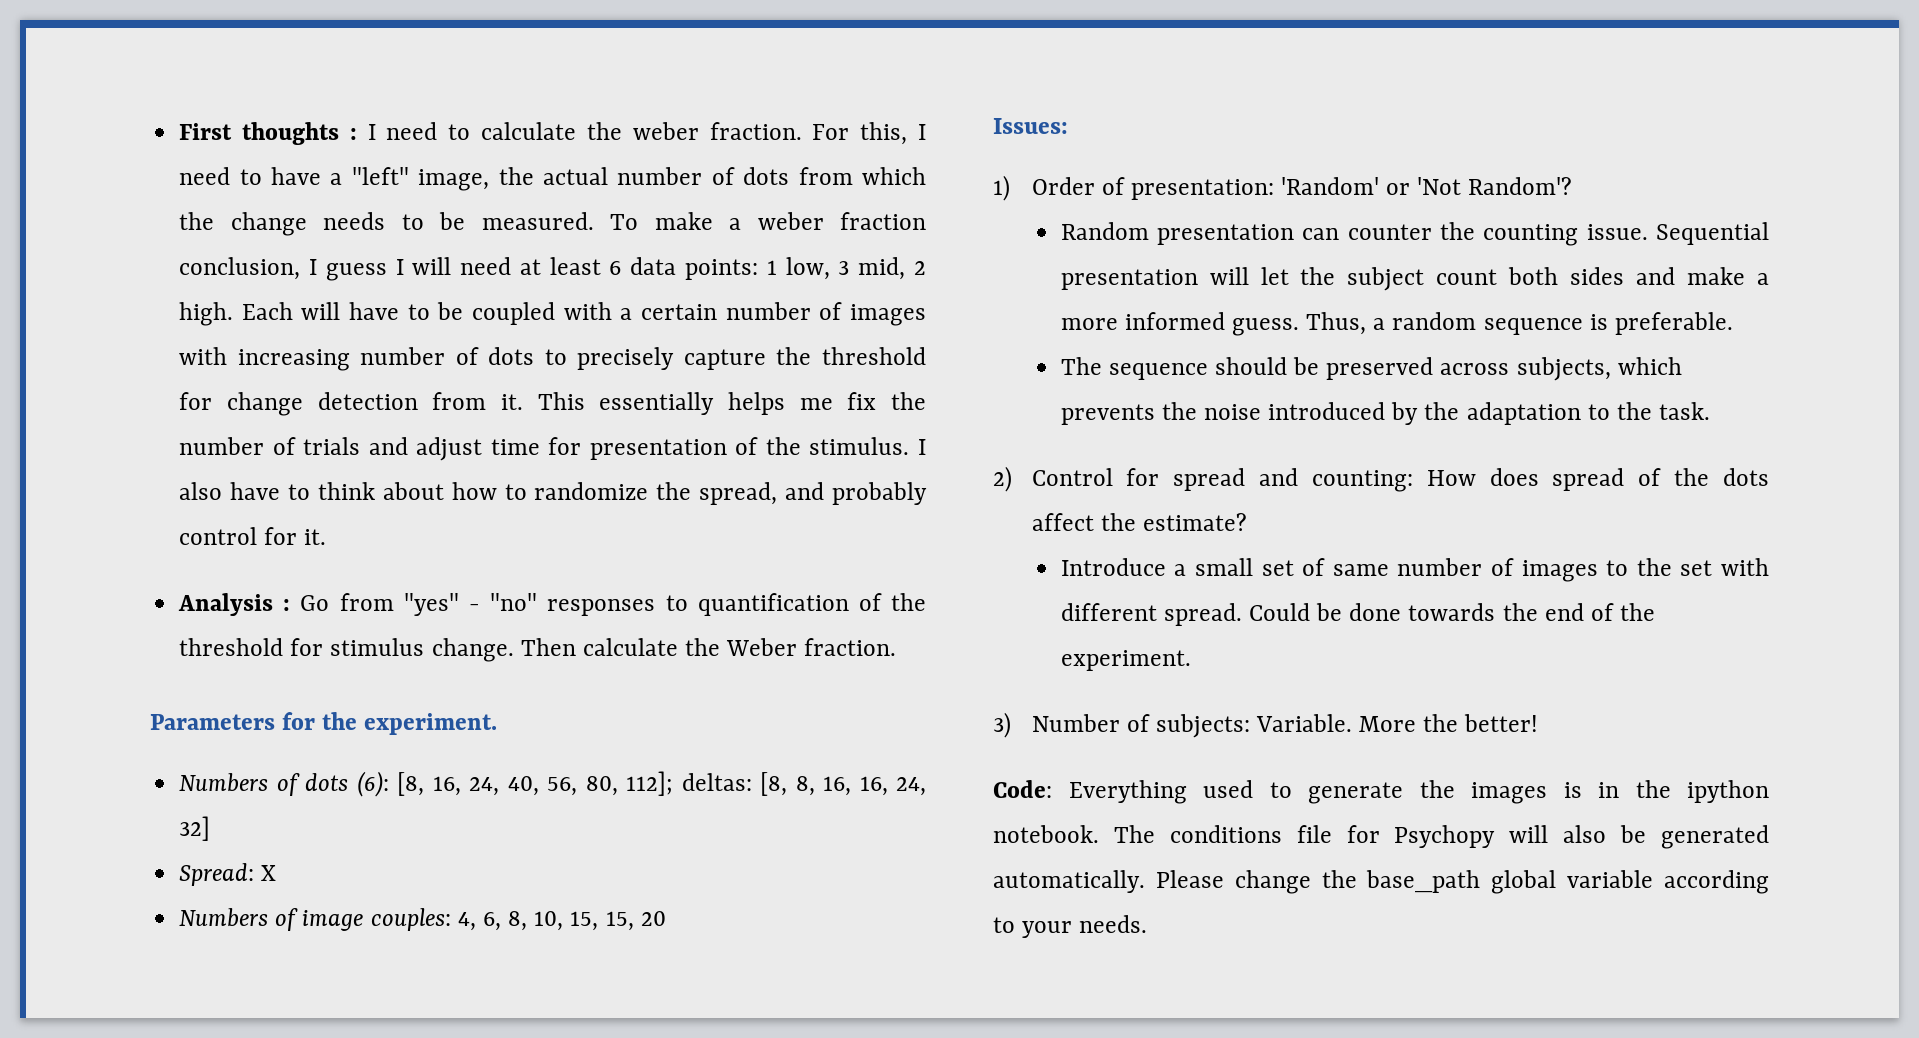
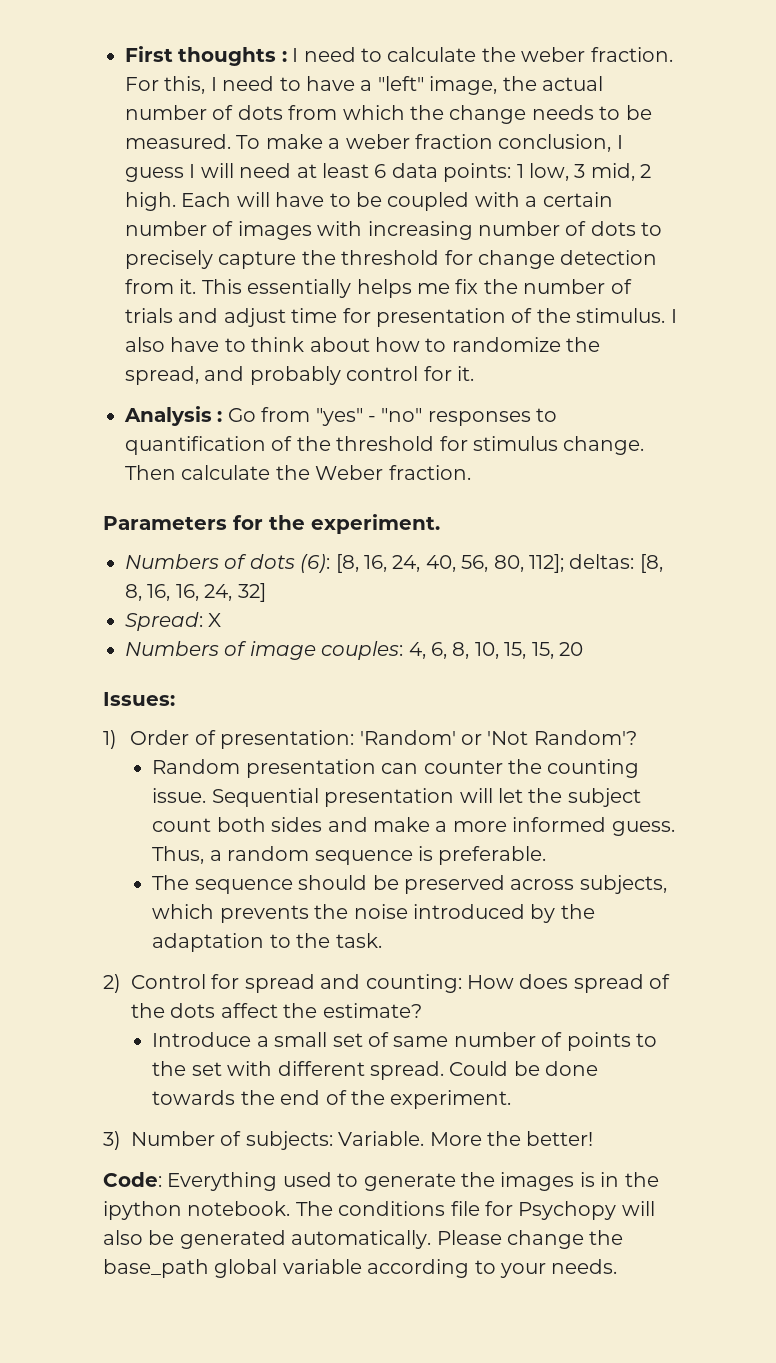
- Introduce a small set of same number of images to the set with different spread.
+ Introduce a small set of same number of points to the set with different spread.

